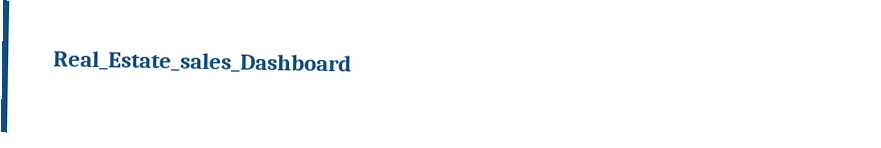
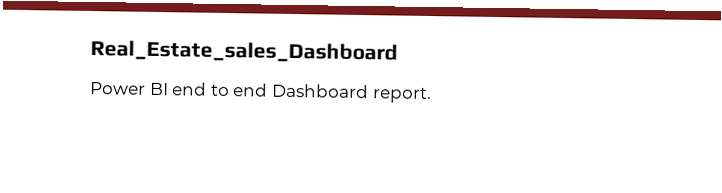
+ Power BI end to end Dashboard report.

